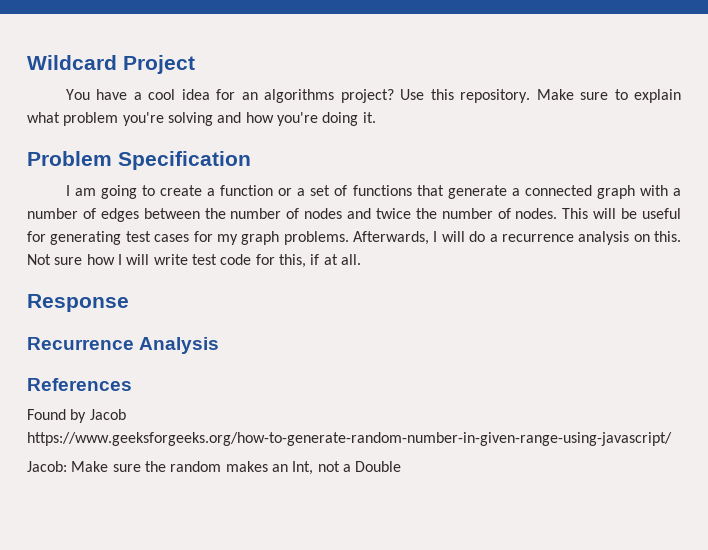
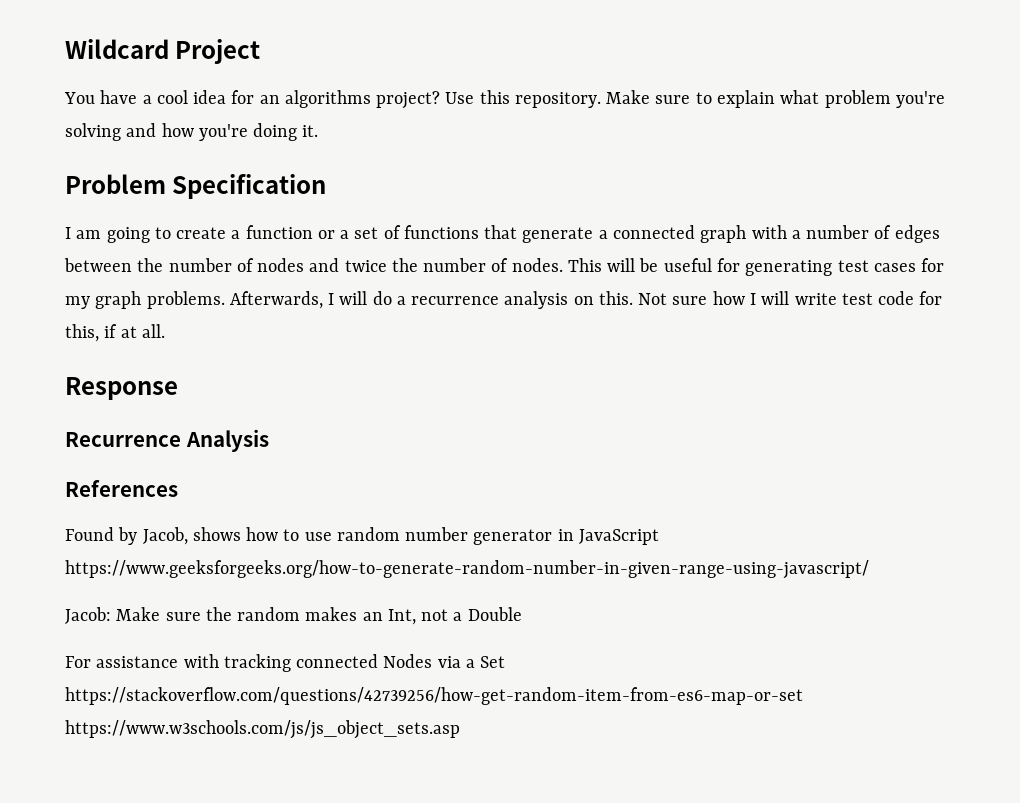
- Found by Jacob https://www.geeksforgeeks.org/how-to-generate-random-number-in-given-range-using-javascript/
+ Found by Jacob, shows how to use random number generator in JavaScript https://www.geeksforgeeks.org/how-to-generate-random-number-in-given-range-using-javascript/
+ For assistance with tracking connected Nodes via a Set https://stackoverflow.com/questions/42739256/how-get-random-item-from-es6-map-or-set https://www.w3schools.com/js/js_object_sets.asp

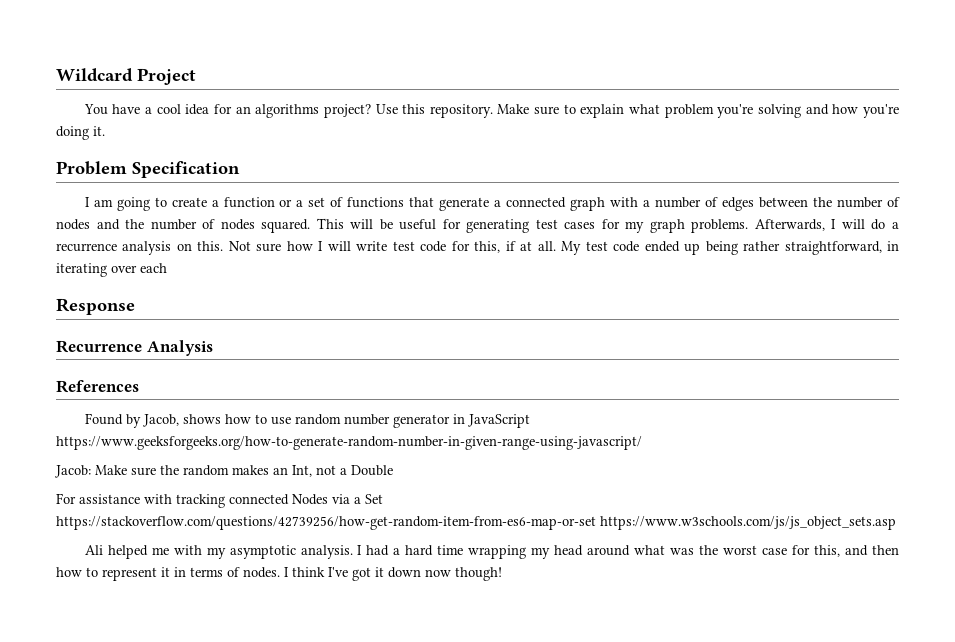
- I am going to create a function or a set of functions that generate a connected graph with a number of edges between the number of nodes and twice the number of nodes.
+ I am going to create a function or a set of functions that generate a connected graph with a number of edges between the number of nodes and the number of nodes squared.
+ My test code ended up being rather straightforward, in iterating over each
+ Ali helped me with my asymptotic analysis. I had a hard time wrapping my head around what was the worst case for this, and then how to represent it in terms of nodes. I think I've got it down now though!

